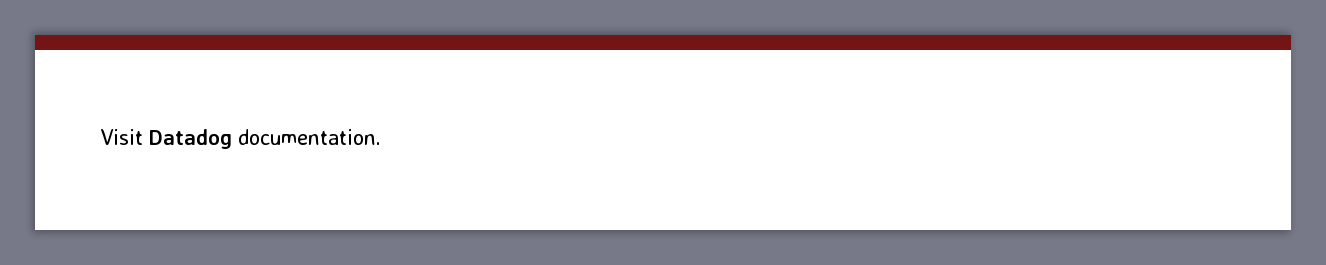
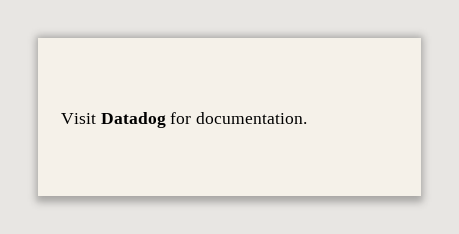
- Visit Datadog documentation.
+ Visit Datadog for documentation.

